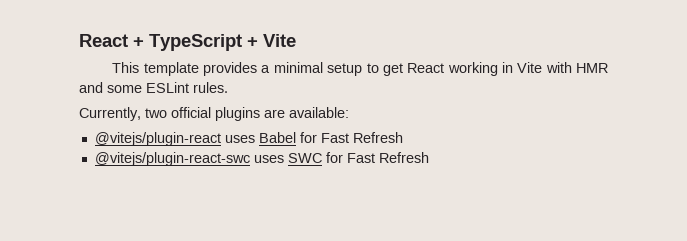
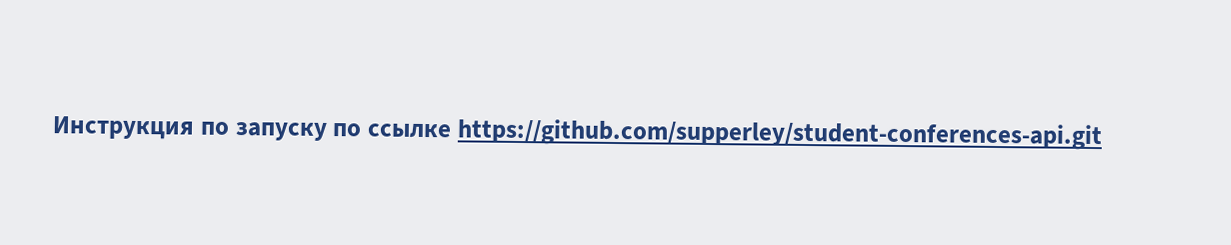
- React + TypeScript + Vite
- This template provides a minimal setup to get React working in Vite with HMR and some ESLint rules.
- Currently, two official plugins are available:
- @vitejs/plugin-react uses Babel for Fast Refresh
- @vitejs/plugin-react-swc uses SWC for Fast Refresh
+ Инструкция по запуску по ссылке https://github.com/supperley/student-conferences-api.git

